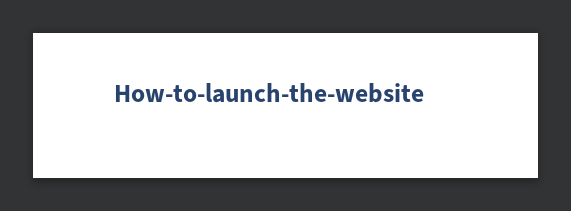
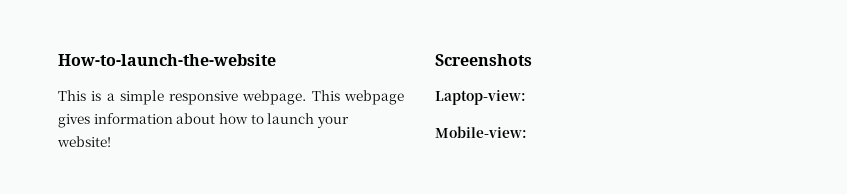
+ This is a simple responsive webpage. This webpage gives information about how to launch your website!
+ Screenshots
+ Laptop-view:
+ Mobile-view:

